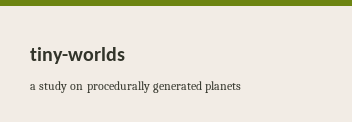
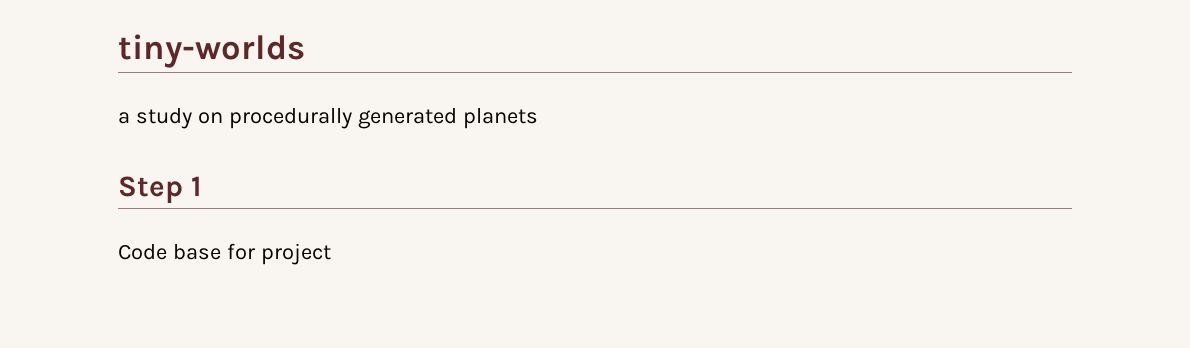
+ Step 1
+ Code base for project

